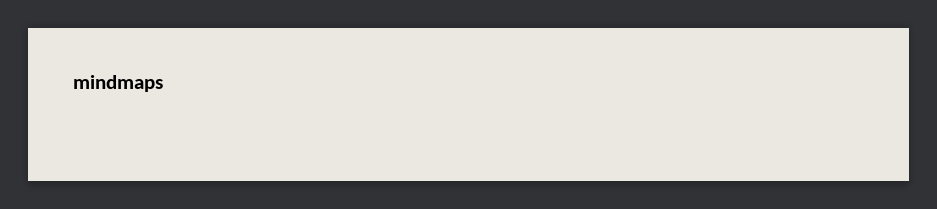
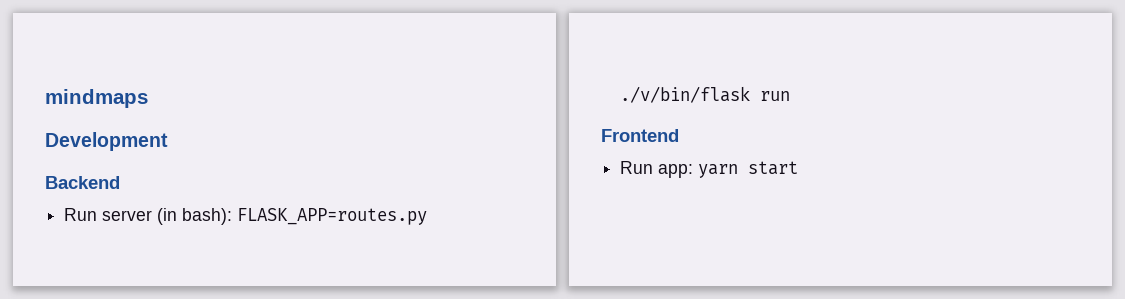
+ Development
+ Backend
+ Run server (in bash): FLASK_APP=routes.py ./v/bin/flask run
+ Frontend
+ Run app: yarn start

